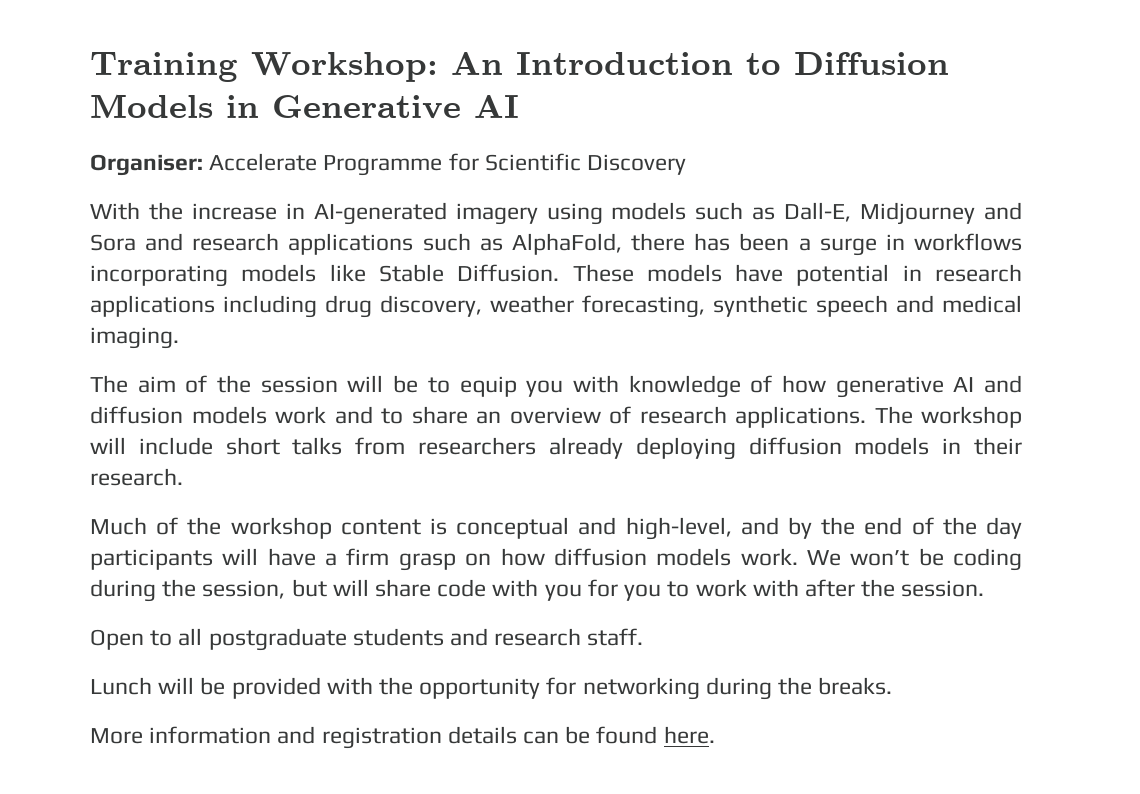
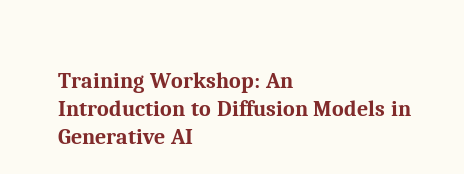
- Organiser: Accelerate Programme for Scientific Discovery
- With the increase in AI-generated imagery using models such as Dall-E, Midjourney and Sora and research applications such as AlphaFold, there has been a surge in workflows incorporating models like Stable Diffusion. These models have potential in research applications including drug discovery, weather forecasting, synthetic speech and medical imaging.
- The aim of the session will be to equip you with knowledge of how generative AI and diffusion models work and to share an overview of research applications. The workshop will include short talks from researchers already deploying diffusion models in their research.
- Much of the workshop content is conceptual and high-level, and by the end of the day participants will have a firm grasp on how diffusion models work. We won’t be coding during the session, but will share code with you for you to work with after the session.
- Open to all postgraduate students and research staff.
- Lunch will be provided with the opportunity for networking during the breaks.
- More information and registration details can be found here.

